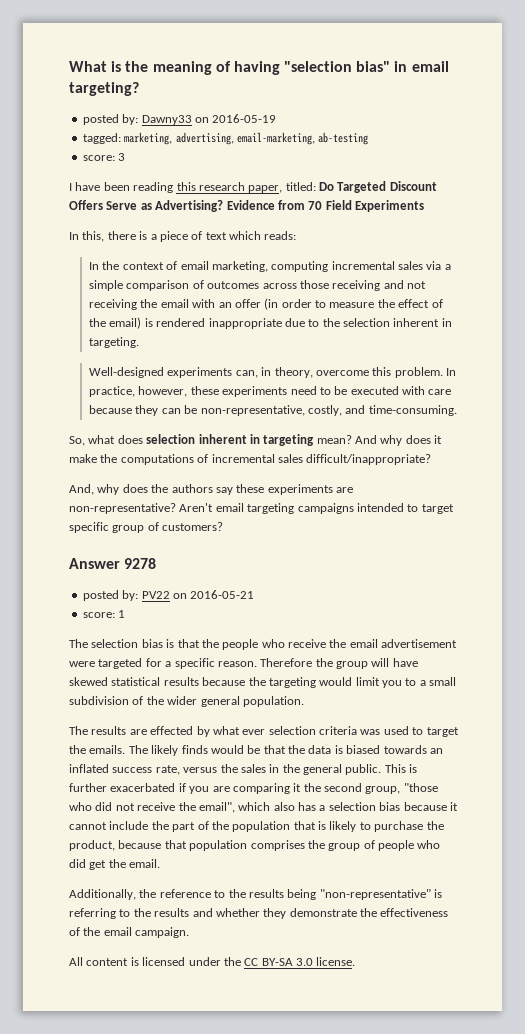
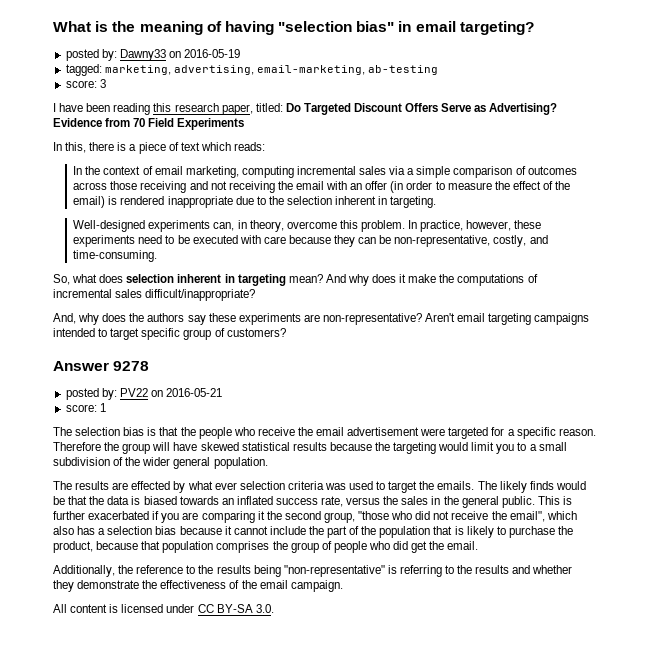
- All content is licensed under the CC BY-SA 3.0 license.
+ All content is licensed under CC BY-SA 3.0.

